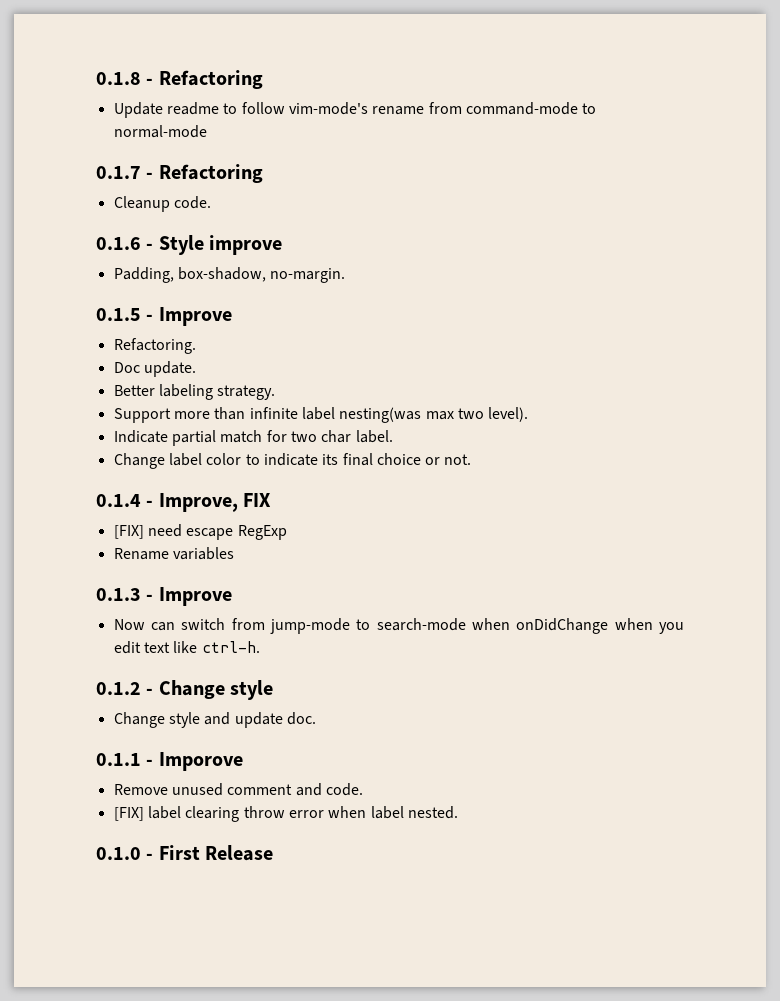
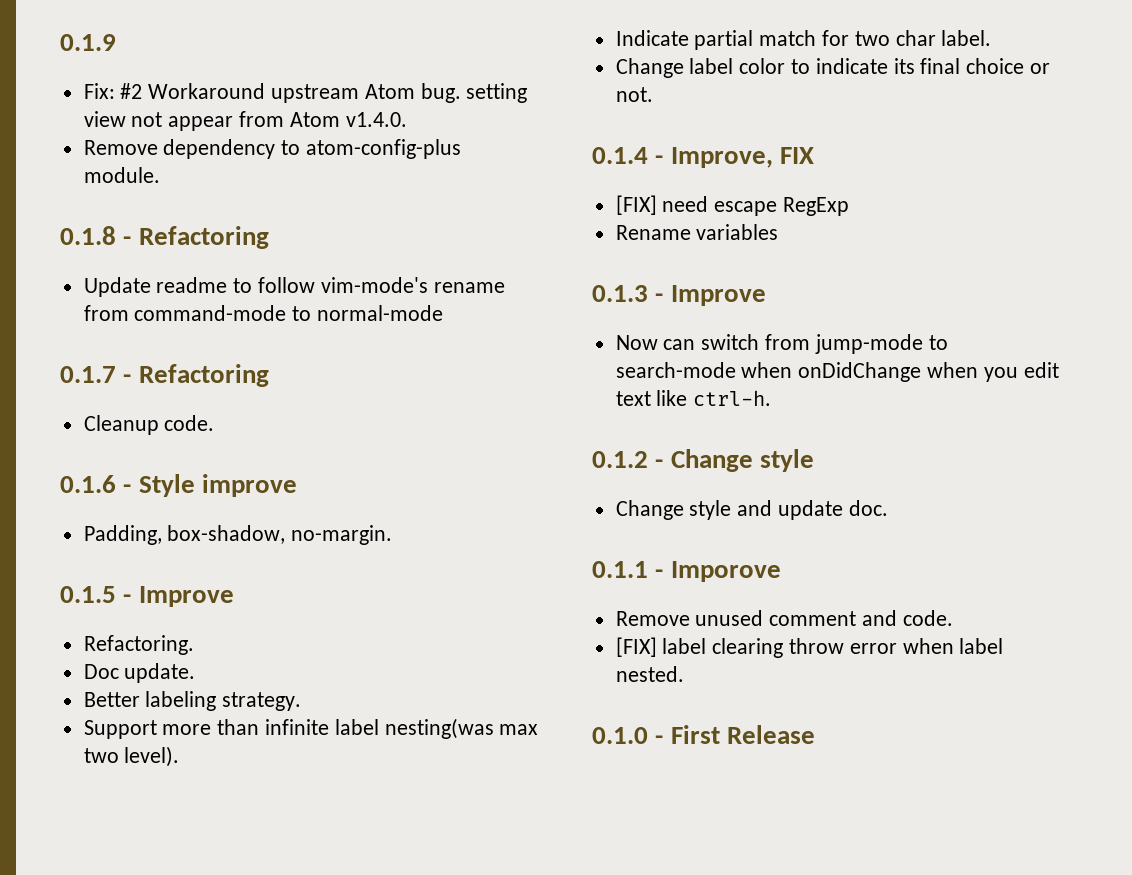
+ 0.1.9
+ Fix: #2 Workaround upstream Atom bug. setting view not appear from Atom v1.4.0.
+ Remove dependency to atom-config-plus module.

